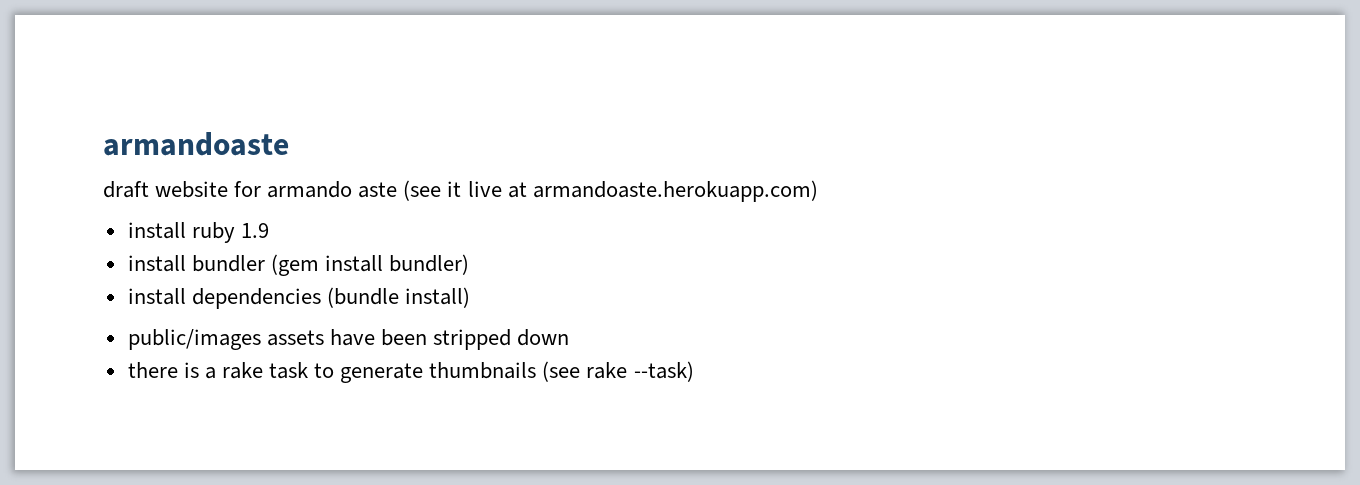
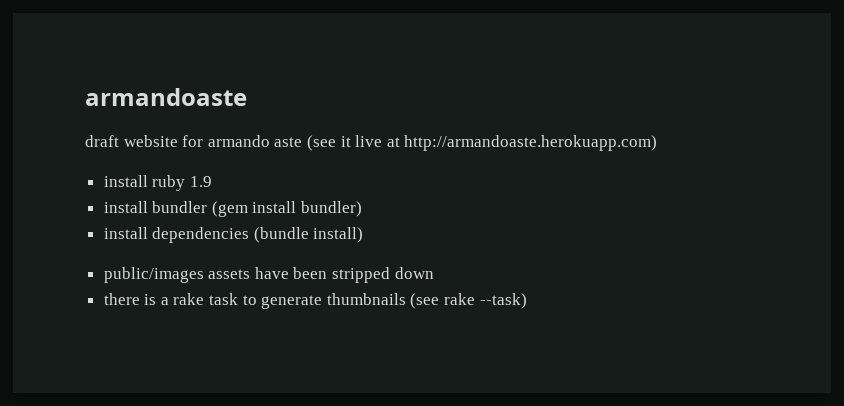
- draft website for armando aste (see it live at armandoaste.herokuapp.com)
+ draft website for armando aste (see it live at http://armandoaste.herokuapp.com)

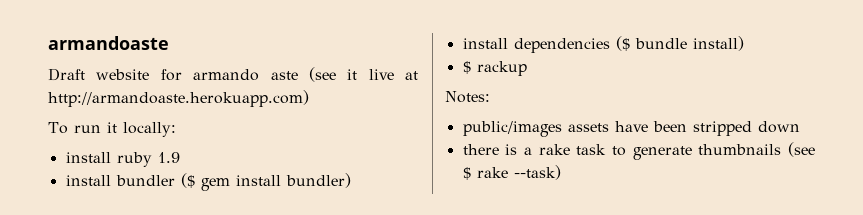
- draft website for armando aste (see it live at http://armandoaste.herokuapp.com)
+ Draft website for armando aste (see it live at http://armandoaste.herokuapp.com)
+ To run it locally:
- install bundler (gem install bundler)
+ install bundler ($ gem install bundler)
- install dependencies (bundle install)
+ install dependencies ($ bundle install)
+ $ rackup
+ Notes:
- there is a rake task to generate thumbnails (see rake --task)
+ there is a rake task to generate thumbnails (see $ rake --task)

